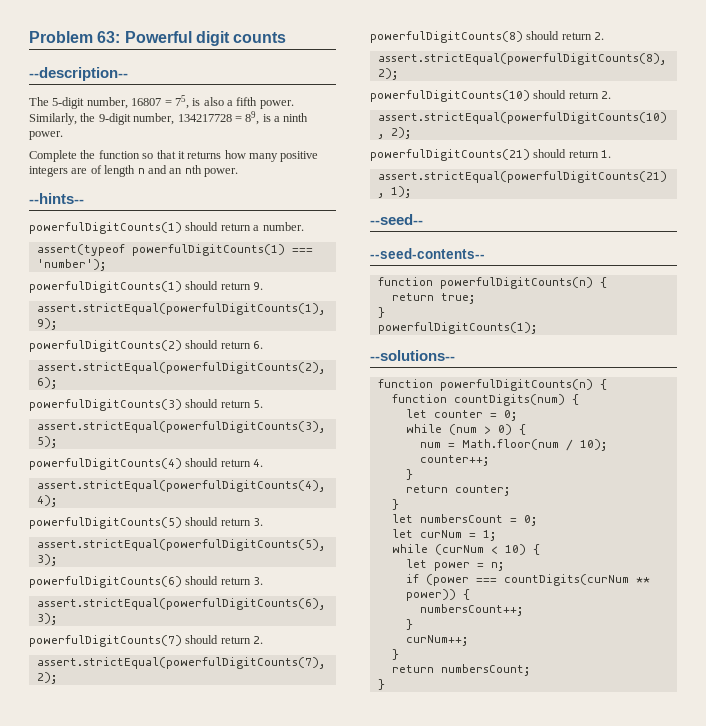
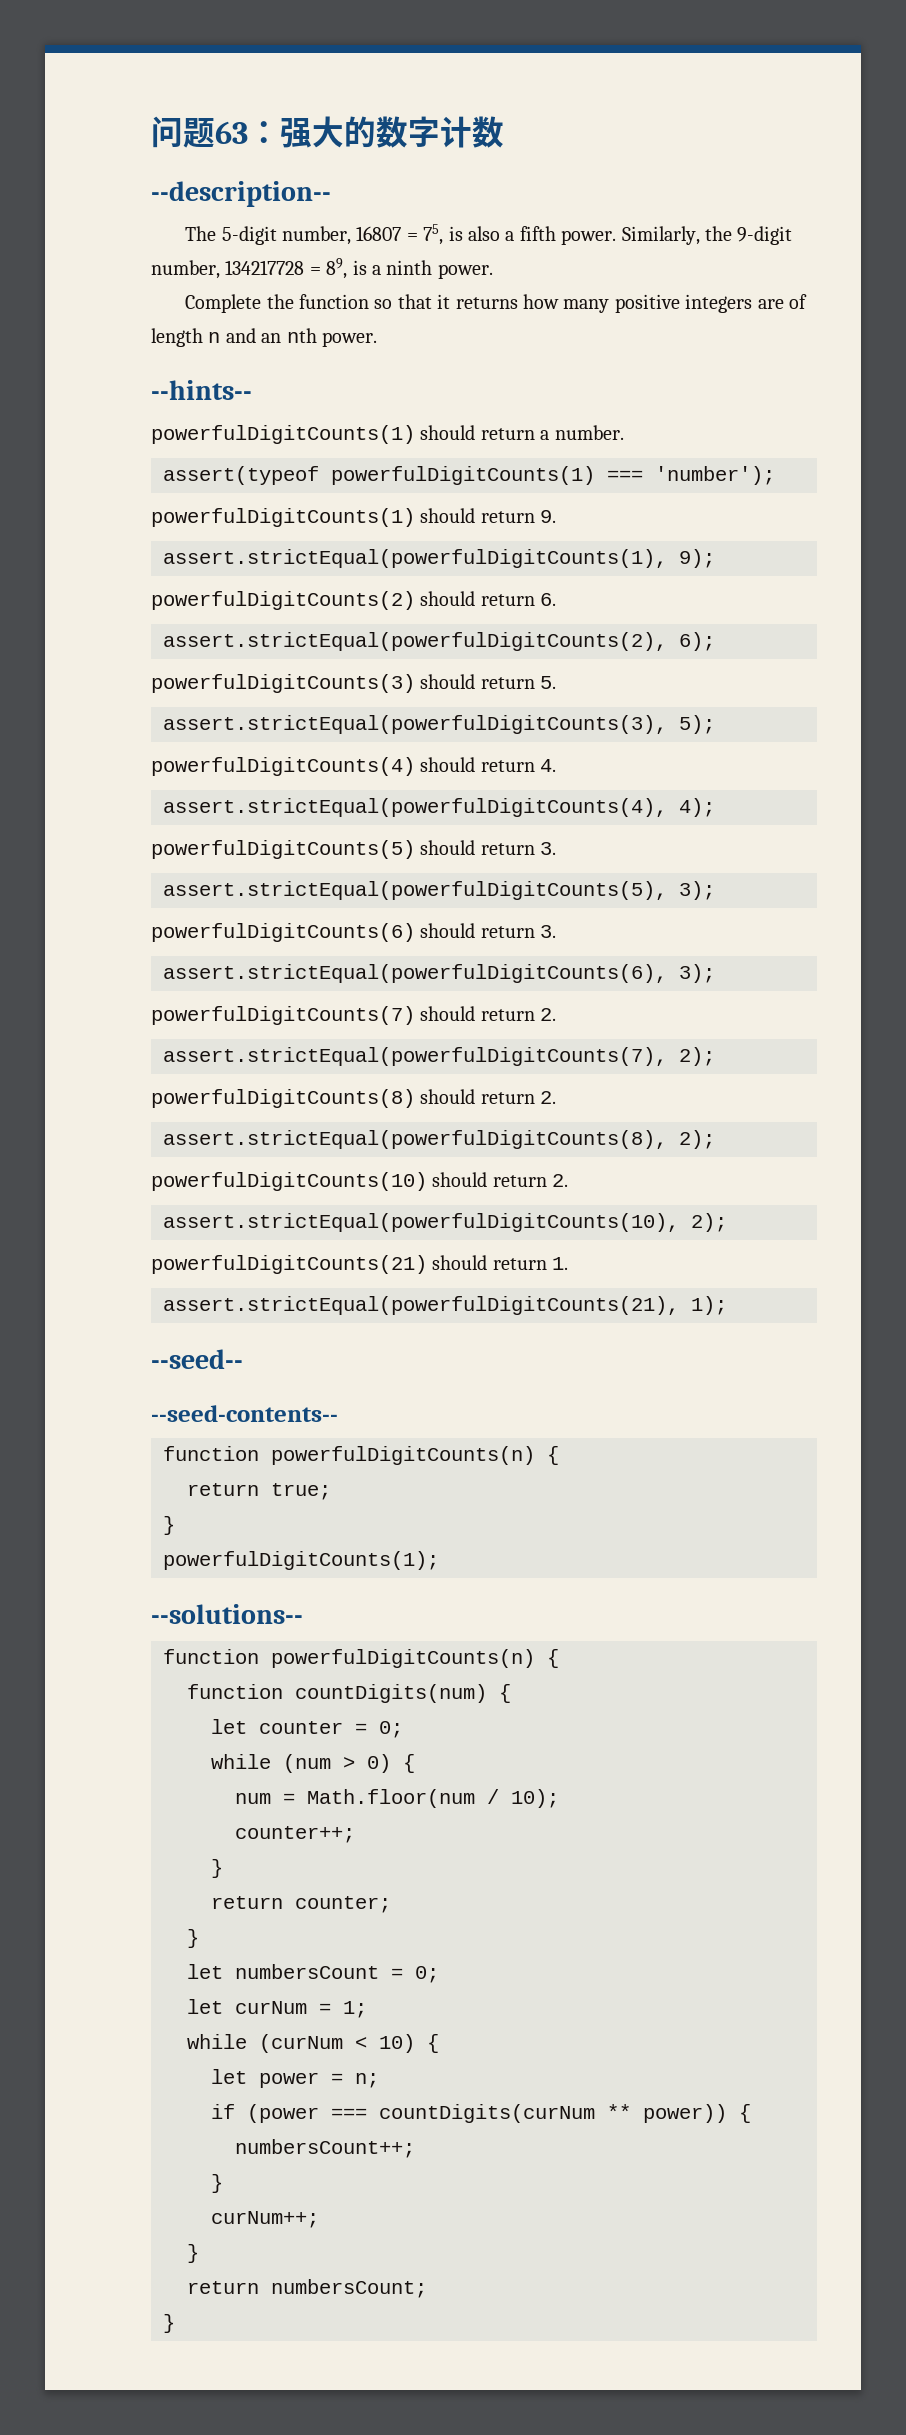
- Problem 63: Powerful digit counts
+ 问题63：强大的数字计数

